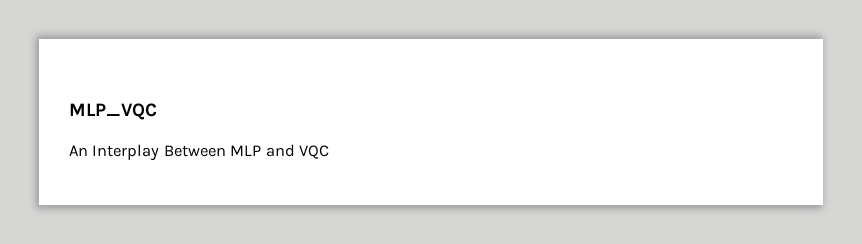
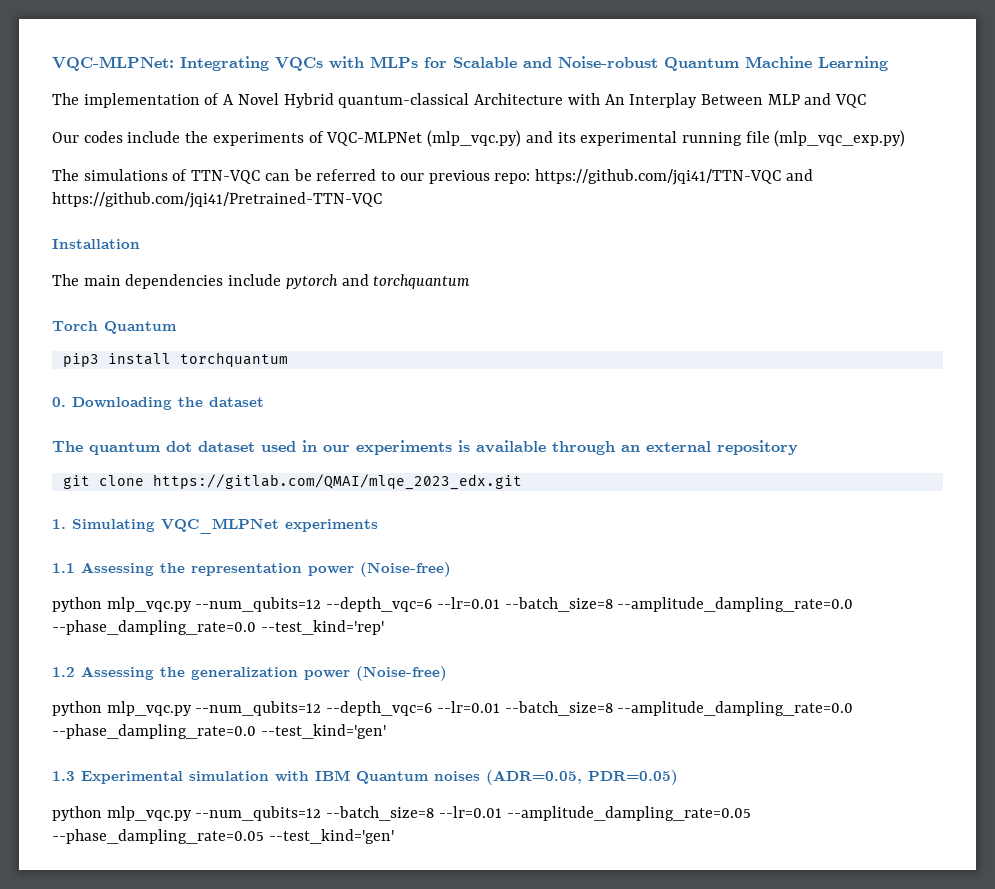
- MLP_VQC
- An Interplay Between MLP and VQC
+ VQC-MLPNet: Integrating VQCs with MLPs for Scalable and Noise-robust Quantum Machine Learning
+ The implementation of A Novel Hybrid quantum-classical Architecture with An Interplay Between MLP and VQC
+ Our codes include the experiments of VQC-MLPNet (mlp_vqc.py) and its experimental running file (mlp_vqc_exp.py)
+ The simulations of TTN-VQC can be referred to our previous repo: https://github.com/jqi41/TTN-VQC and https://github.com/jqi41/Pretrained-TTN-VQC
+ Installation
+ The main dependencies include pytorch and torchquantum
+ Torch Quantum
+ pip3 install torchquantum
+ 0. Downloading the dataset
+ The quantum dot dataset used in our experiments is available through an external repository
+ git clone https://gitlab.com/QMAI/mlqe_2023_edx.git
+ 1. Simulating VQC_MLPNet experiments
+ 1.1 Assessing the representation power (Noise-free)
+ python mlp_vqc.py --num_qubits=12 --depth_vqc=6 --lr=0.01 --batch_size=8 --amplitude_dampling_rate=0.0 --phase_dampling_rate=0.0 --test_kind='rep'
+ 1.2 Assessing the generalization power (Noise-free)
+ python mlp_vqc.py --num_qubits=12 --depth_vqc=6 --lr=0.01 --batch_size=8 --amplitude_dampling_rate=0.0 --phase_dampling_rate=0.0 --test_kind='gen'
+ 1.3 Experimental simulation with IBM Quantum noises (ADR=0.05, PDR=0.05)
+ python mlp_vqc.py --num_qubits=12 --batch_size=8 --lr=0.01 --amplitude_dampling_rate=0.05 --phase_dampling_rate=0.05 --test_kind='gen'

